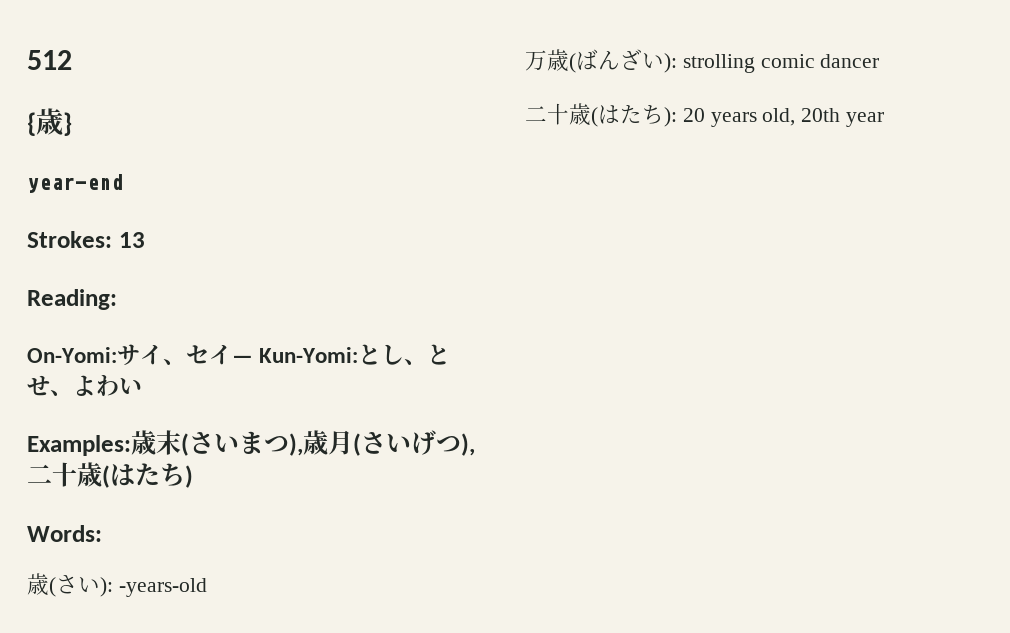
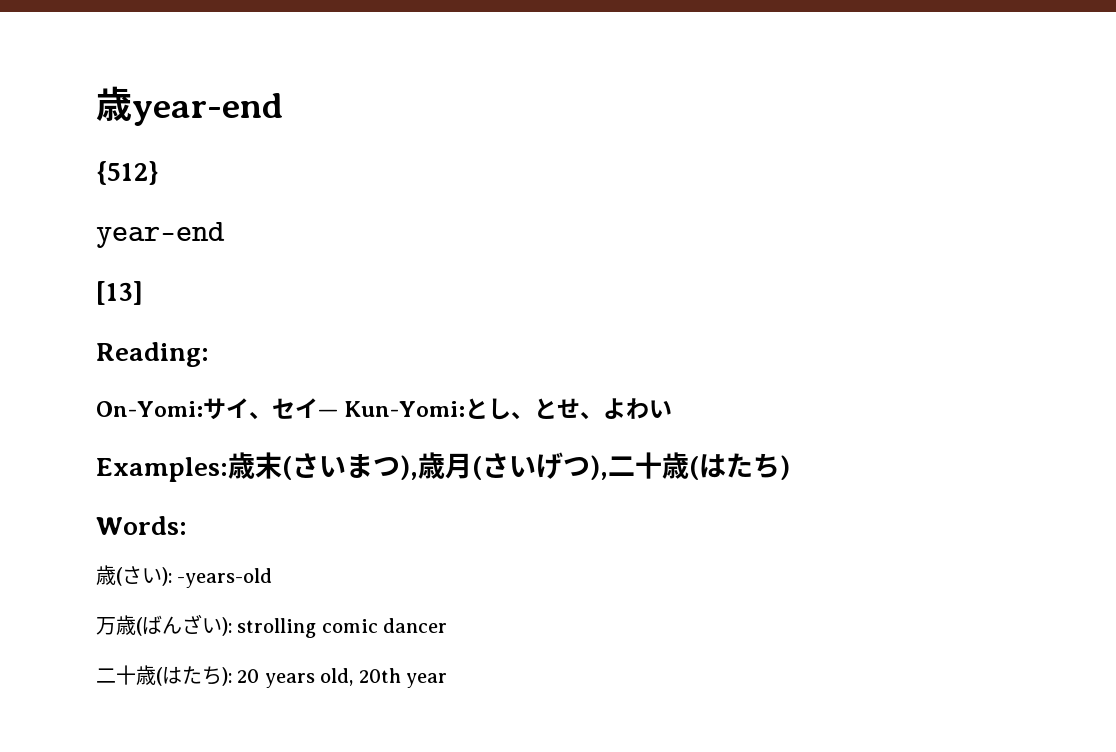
- 512
- {歳}
+ 歳year-end
+ {512}
  year-end
- Strokes: 13
+ [13]

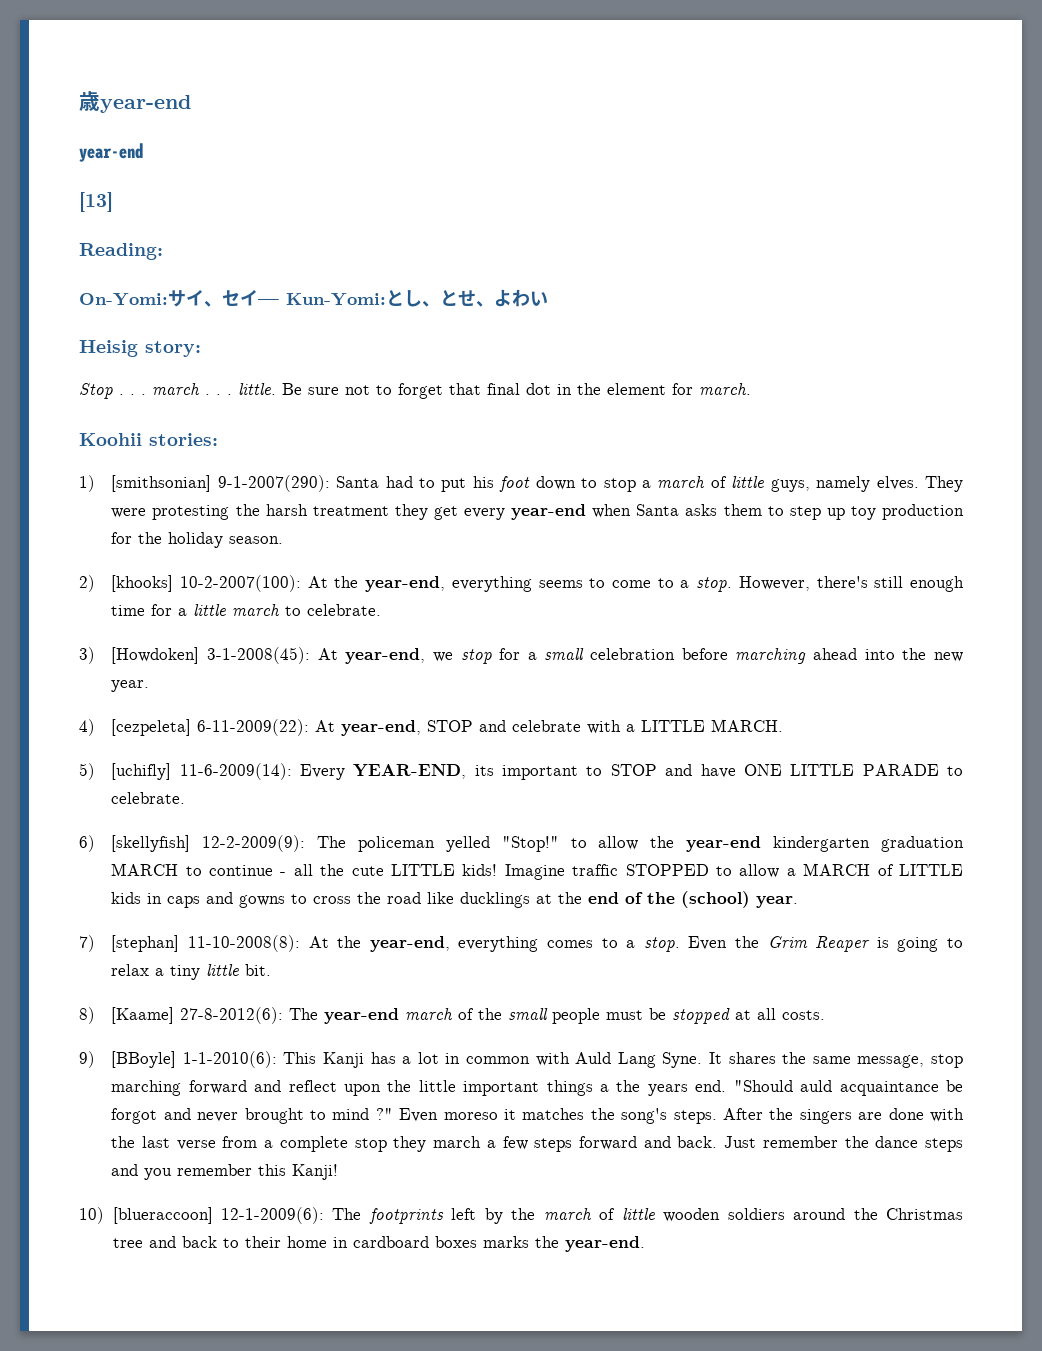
- {512}
- Examples:歳末(さいまつ),歳月(さいげつ),二十歳(はたち)
- Words:
- 歳(さい): -years-old
- 万歳(ばんざい): strolling comic dancer
- 二十歳(はたち): 20 years old, 20th year
+ Heisig story:
+ Stop . . . march . . . little. Be sure not to forget that final dot in the element for march.
+ Koohii stories:
+ 1) [smithsonian] 9-1-2007(290): Santa had to put his foot down to stop a march of little guys, namely elves. They were protesting the harsh treatment they get every year-end when Santa asks them to step up toy production for the holiday season.
+ 2) [khooks] 10-2-2007(100): At the year-end, everything seems to come to a stop. However, there's still enough time for a little march to celebrate.
+ 3) [Howdoken] 3-1-2008(45): At year-end, we stop for a small celebration before marching ahead into the new year.
+ 4) [cezpeleta] 6-11-2009(22): At year-end, STOP and celebrate with a LITTLE MARCH.
+ 5) [uchifly] 11-6-2009(14): Every YEAR-END, its important to STOP and have ONE LITTLE PARADE to celebrate.
+ 6) [skellyfish] 12-2-2009(9): The policeman yelled "Stop!" to allow the year-end kindergarten graduation MARCH to continue - all the cute LITTLE kids! Imagine traffic STOPPED to allow a MARCH of LITTLE kids in caps and gowns to cross the road like ducklings at the end of the (school) year.
+ 7) [stephan] 11-10-2008(8): At the year-end, everything comes to a stop. Even the Grim Reaper is going to relax a tiny little bit.
+ 8) [Kaame] 27-8-2012(6): The year-end march of the small people must be stopped at all costs.
+ 9) [BBoyle] 1-1-2010(6): This Kanji has a lot in common with Auld Lang Syne. It shares the same message, stop marching forward and reflect upon the little important things a the years end. "Should auld acquaintance be forgot and never brought to mind ?" Even moreso it matches the song's steps. After the singers are done with the last verse from a complete stop they march a few steps forward and back. Just remember the dance steps and you remember this Kanji!
+ 10) [blueraccoon] 12-1-2009(6): The footprints left by the march of little wooden soldiers around the Christmas tree and back to their home in cardboard boxes marks the year-end.

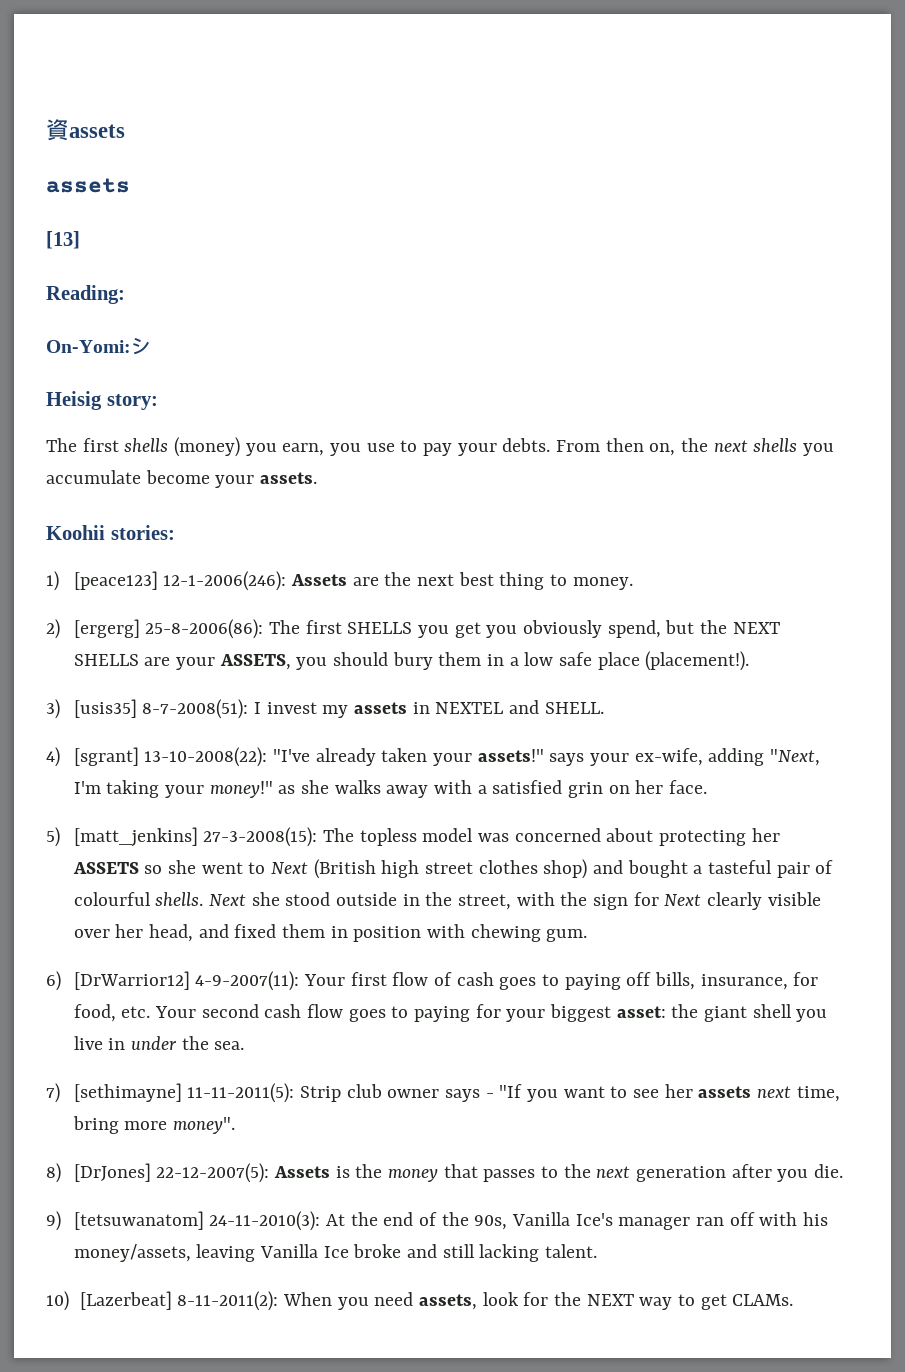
- 歳year-end
- year-end
+ 資assets
+ assets
- On-Yomi:サイ、セイ— Kun-Yomi:とし、とせ、よわい
+ On-Yomi:シ
  Heisig story:
- Stop . . . march . . . little. Be sure not to forget that final dot in the element for march.
+ The first shells (money) you earn, you use to pay your debts. From then on, the next shells you accumulate become your assets.
  Koohii stories:
- 1) [smithsonian] 9-1-2007(290): Santa had to put his foot down to stop a march of little guys, namely elves. They were protesting the harsh treatment they get every year-end when Santa asks them to step up toy production for the holiday season.
- 2) [khooks] 10-2-2007(100): At the year-end, everything seems to come to a stop. However, there's still enough time for a little march to celebrate.
- 3) [Howdoken] 3-1-2008(45): At year-end, we stop for a small celebration before marching ahead into the new year.
- 4) [cezpeleta] 6-11-2009(22): At year-end, STOP and celebrate with a LITTLE MARCH.
- 5) [uchifly] 11-6-2009(14): Every YEAR-END, its important to STOP and have ONE LITTLE PARADE to celebrate.
- 6) [skellyfish] 12-2-2009(9): The policeman yelled "Stop!" to allow the year-end kindergarten graduation MARCH to continue - all the cute LITTLE kids! Imagine traffic STOPPED to allow a MARCH of LITTLE kids in caps and gowns to cross the road like ducklings at the end of the (school) year.
- 7) [stephan] 11-10-2008(8): At the year-end, everything comes to a stop. Even the Grim Reaper is going to relax a tiny little bit.
- 8) [Kaame] 27-8-2012(6): The year-end march of the small people must be stopped at all costs.
- 9) [BBoyle] 1-1-2010(6): This Kanji has a lot in common with Auld Lang Syne. It shares the same message, stop marching forward and reflect upon the little important things a the years end. "Should auld acquaintance be forgot and never brought to mind ?" Even moreso it matches the song's steps. After the singers are done with the last verse from a complete stop they march a few steps forward and back. Just remember the dance steps and you remember this Kanji!
- 10) [blueraccoon] 12-1-2009(6): The footprints left by the march of little wooden soldiers around the Christmas tree and back to their home in cardboard boxes marks the year-end.
+ 1) [peace123] 12-1-2006(246): Assets are the next best thing to money.
+ 2) [ergerg] 25-8-2006(86): The first SHELLS you get you obviously spend, but the NEXT SHELLS are your ASSETS, you should bury them in a low safe place (placement!).
+ 3) [usis35] 8-7-2008(51): I invest my assets in NEXTEL and SHELL.
+ 4) [sgrant] 13-10-2008(22): "I've already taken your assets!" says your ex-wife, adding "Next, I'm taking your money!" as she walks away with a satisfied grin on her face.
+ 5) [matt_jenkins] 27-3-2008(15): The topless model was concerned about protecting her ASSETS so she went to Next (British high street clothes shop) and bought a tasteful pair of colourful shells. Next she stood outside in the street, with the sign for Next clearly visible over her head, and fixed them in position with chewing gum.
+ 6) [DrWarrior12] 4-9-2007(11): Your first flow of cash goes to paying off bills, insurance, for food, etc. Your second cash flow goes to paying for your biggest asset: the giant shell you live in under the sea.
+ 7) [sethimayne] 11-11-2011(5): Strip club owner says - "If you want to see her assets next time, bring more money".
+ 8) [DrJones] 22-12-2007(5): Assets is the money that passes to the next generation after you die.
+ 9) [tetsuwanatom] 24-11-2010(3): At the end of the 90s, Vanilla Ice's manager ran off with his money/assets, leaving Vanilla Ice broke and still lacking talent.
+ 10) [Lazerbeat] 8-11-2011(2): When you need assets, look for the NEXT way to get CLAMs.

